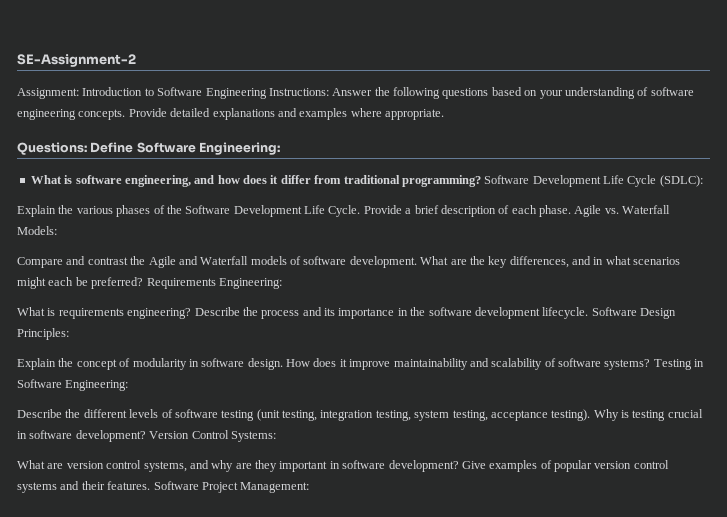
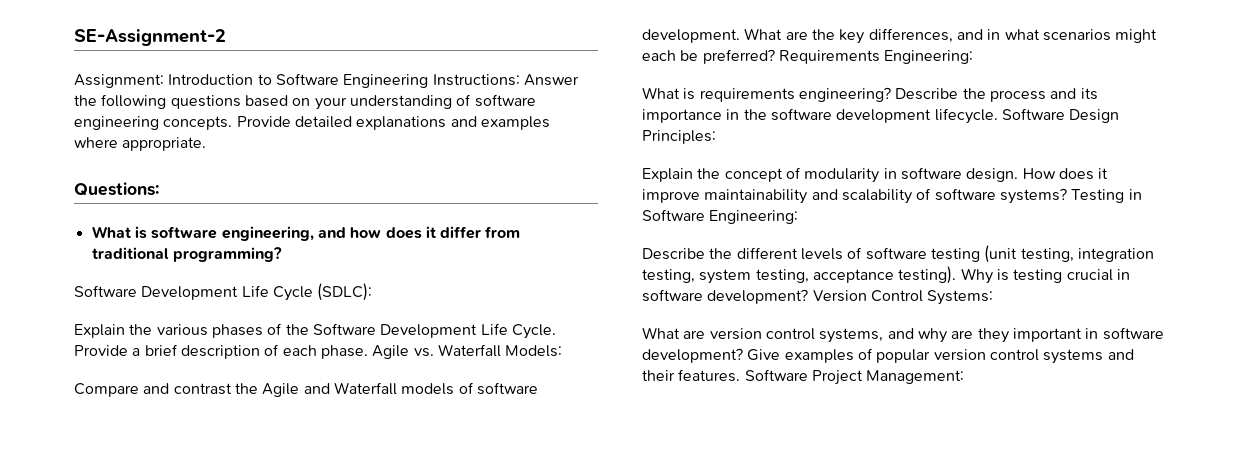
- Questions: Define Software Engineering:
+ Questions:
- What is software engineering, and how does it differ from traditional programming? Software Development Life Cycle (SDLC):
+ What is software engineering, and how does it differ from traditional programming?
+ Software Development Life Cycle (SDLC):

